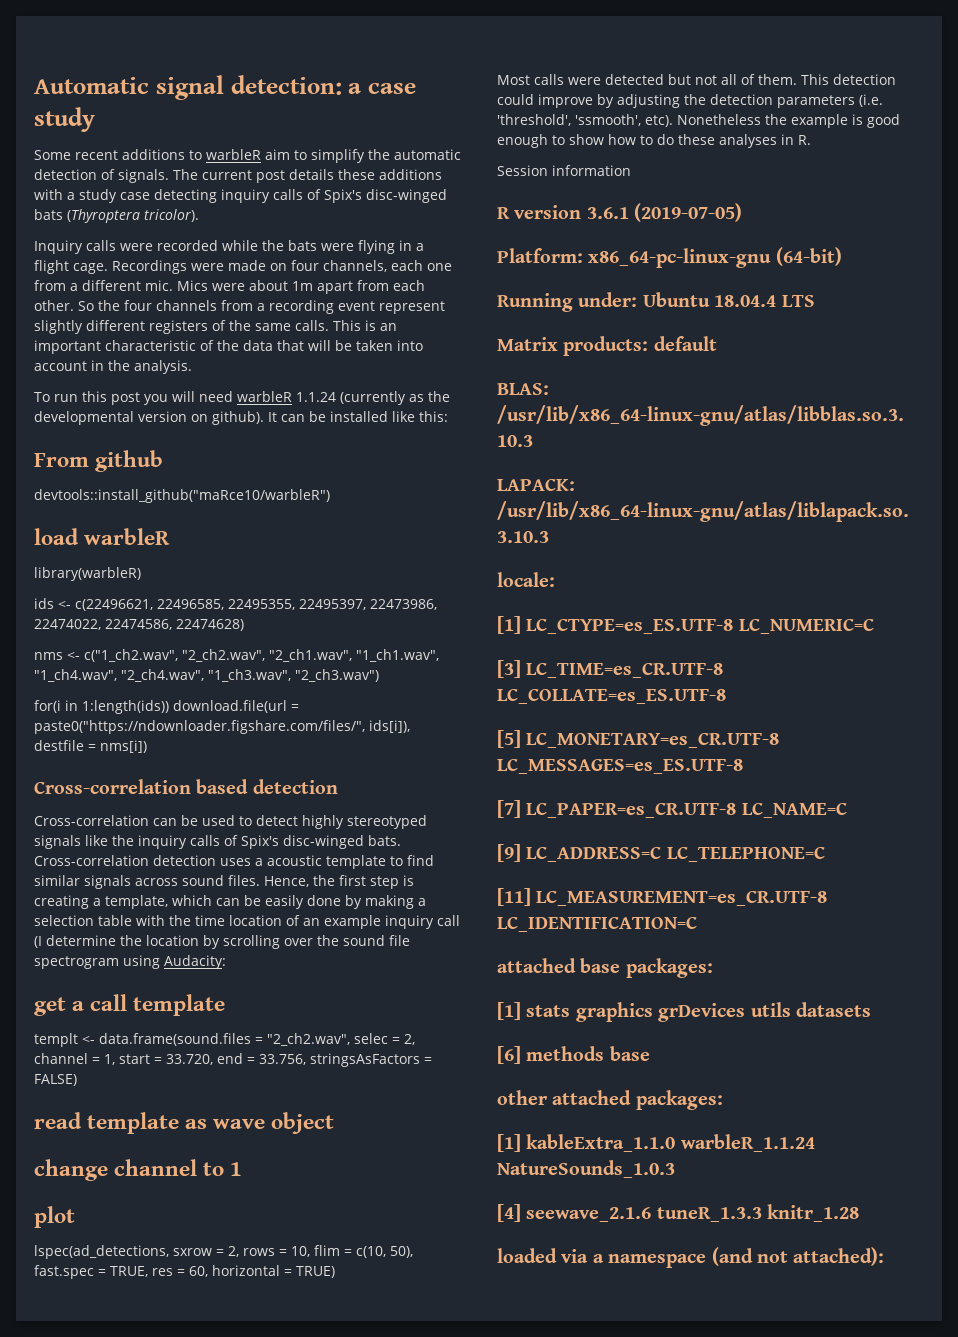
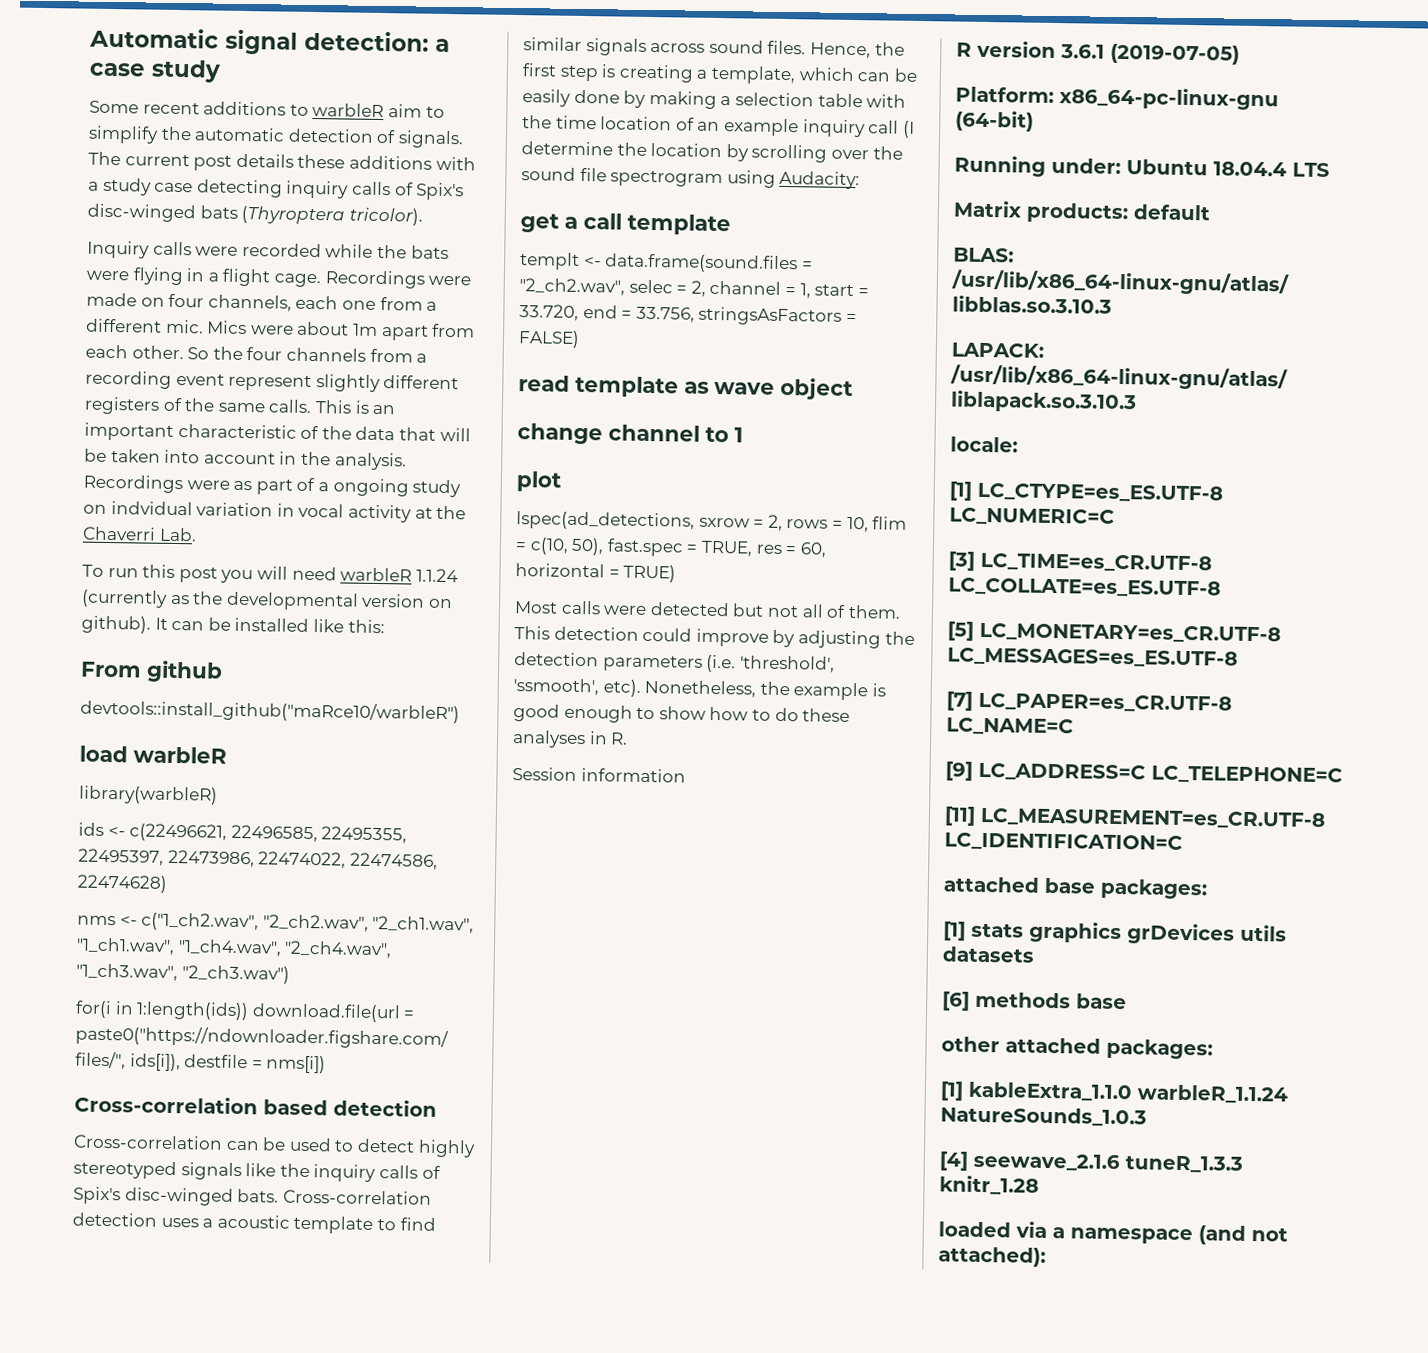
+ Recordings were as part of a ongoing study on indvidual variation in vocal activity at the Chaverri Lab.
- Nonetheless the example is good enough to show how to do these analyses in R.
+ Nonetheless, the example is good enough to show how to do these analyses in R.

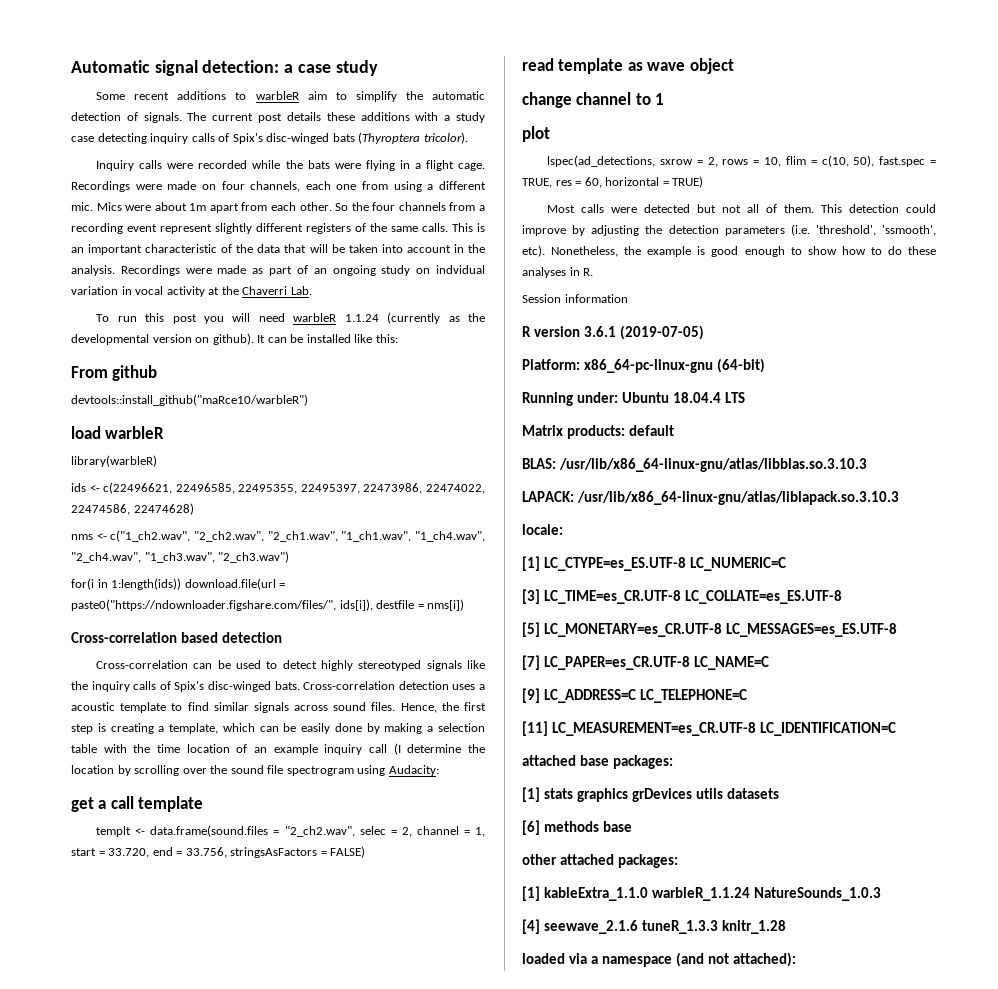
- Recordings were made on four channels, each one from a different mic.
+ Recordings were made on four channels, each one from using a different mic.
- Recordings were as part of a ongoing study on indvidual variation in vocal activity at the Chaverri Lab.
+ Recordings were made as part of an ongoing study on indvidual variation in vocal activity at the Chaverri Lab.

